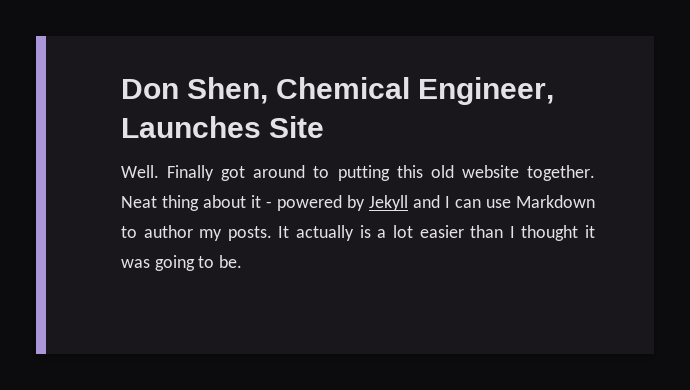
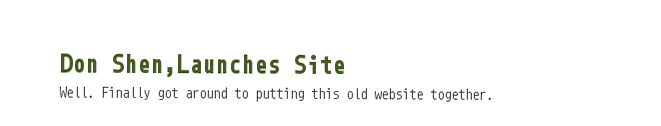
- Don Shen, Chemical Engineer, Launches Site
+ Don Shen,Launches Site
- Neat thing about it - powered by Jekyll and I can use Markdown to author my posts. It actually is a lot easier than I thought it was going to be.

